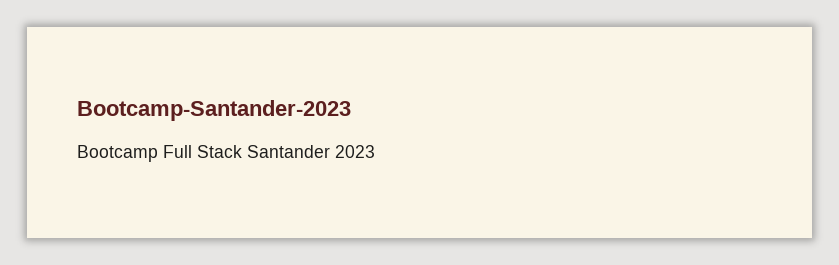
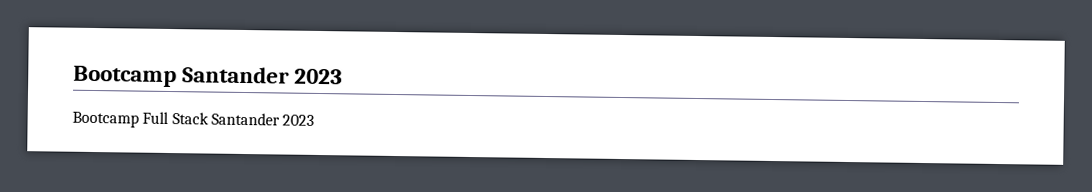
- Bootcamp-Santander-2023
+ Bootcamp Santander 2023

